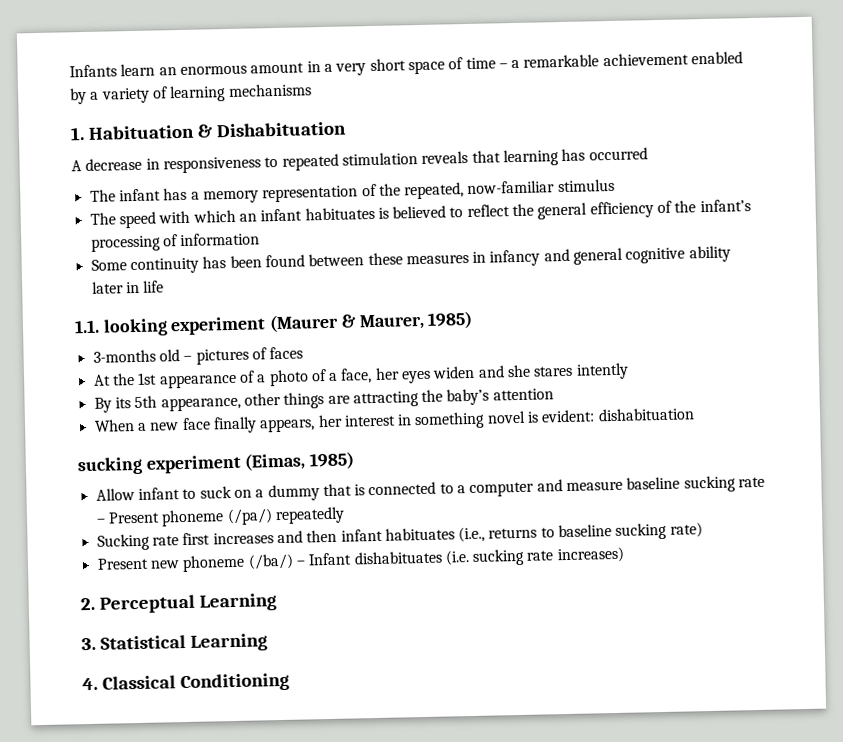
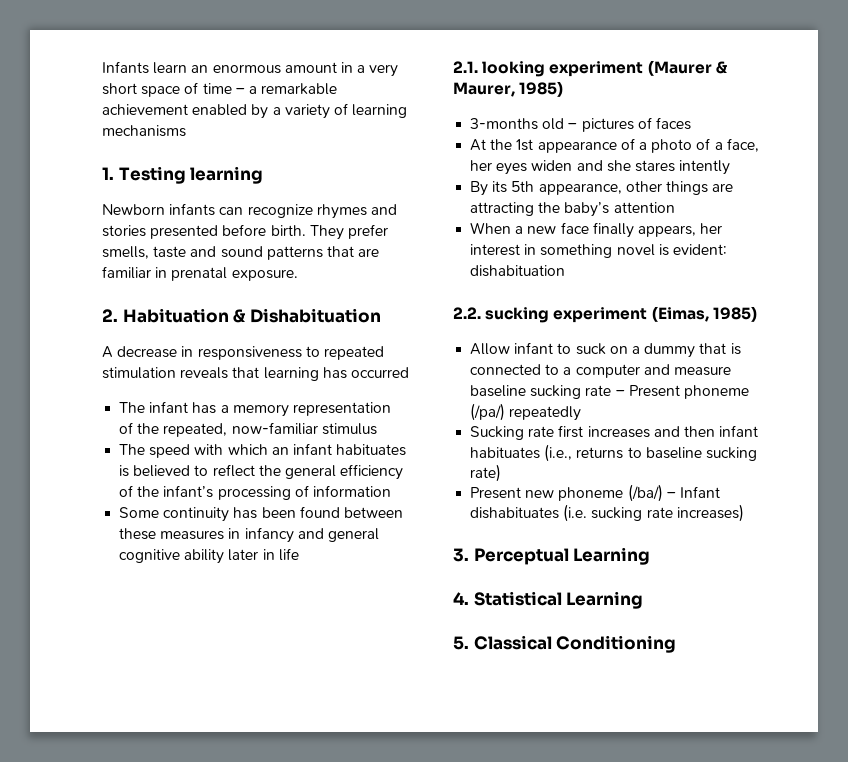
- 1. Habituation & Dishabituation
+ 1. Testing learning
+ Newborn infants can recognize rhymes and stories presented before birth. They prefer smells, taste and sound patterns that are familiar in prenatal exposure.
+ 2. Habituation & Dishabituation
- 1.1. looking experiment (Maurer & Maurer, 1985)
+ 2.1. looking experiment (Maurer & Maurer, 1985)
- sucking experiment (Eimas, 1985)
+ 2.2. sucking experiment (Eimas, 1985)
- 2. Perceptual Learning
+ 3. Perceptual Learning
- 3. Statistical Learning
+ 4. Statistical Learning
- 4. Classical Conditioning
+ 5. Classical Conditioning

